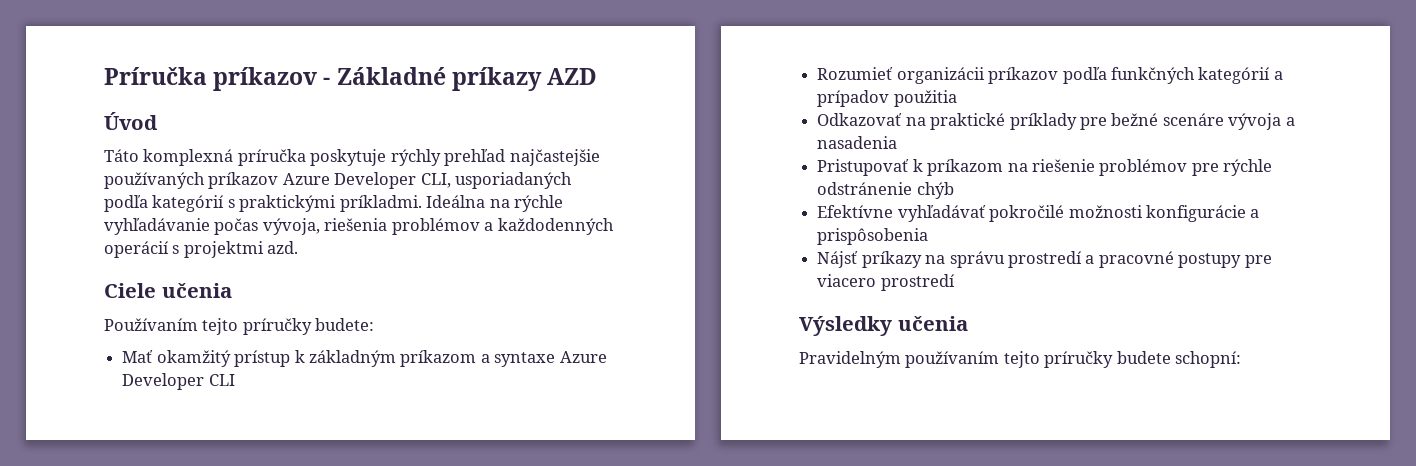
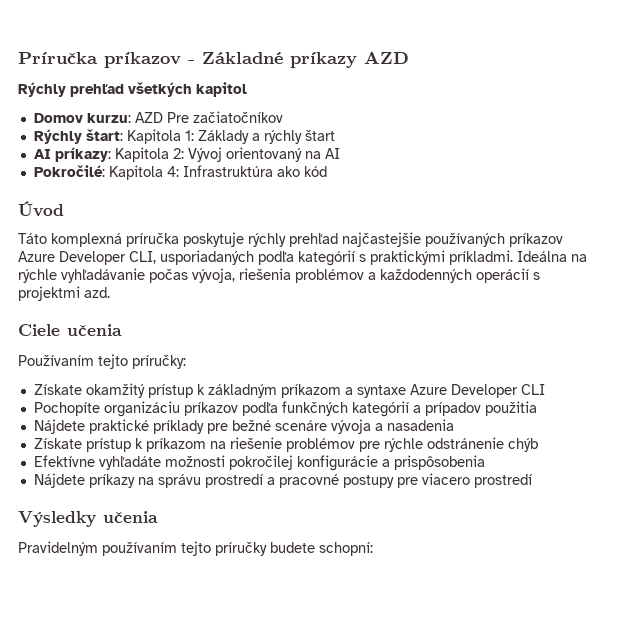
+ Rýchly prehľad všetkých kapitol
+ Domov kurzu: AZD Pre začiatočníkov
+ Rýchly štart: Kapitola 1: Základy a rýchly štart
+ AI príkazy: Kapitola 2: Vývoj orientovaný na AI
+ Pokročilé: Kapitola 4: Infrastruktúra ako kód
- Používaním tejto príručky budete:
- Mať okamžitý prístup k základným príkazom a syntaxe Azure Developer CLI
+ Používaním tejto príručky:
+ Získate okamžitý prístup k základným príkazom a syntaxe Azure Developer CLI
- Rozumieť organizácii príkazov podľa funkčných kategórií a prípadov použitia
+ Pochopíte organizáciu príkazov podľa funkčných kategórií a prípadov použitia
- Odkazovať na praktické príklady pre bežné scenáre vývoja a nasadenia
+ Nájdete praktické príklady pre bežné scenáre vývoja a nasadenia
- Pristupovať k príkazom na riešenie problémov pre rýchle odstránenie chýb
+ Získate prístup k príkazom na riešenie problémov pre rýchle odstránenie chýb
- Efektívne vyhľadávať pokročilé možnosti konfigurácie a prispôsobenia
+ Efektívne vyhľadáte možnosti pokročilej konfigurácie a prispôsobenia
- Nájsť príkazy na správu prostredí a pracovné postupy pre viacero prostredí
+ Nájdete príkazy na správu prostredí a pracovné postupy pre viacero prostredí

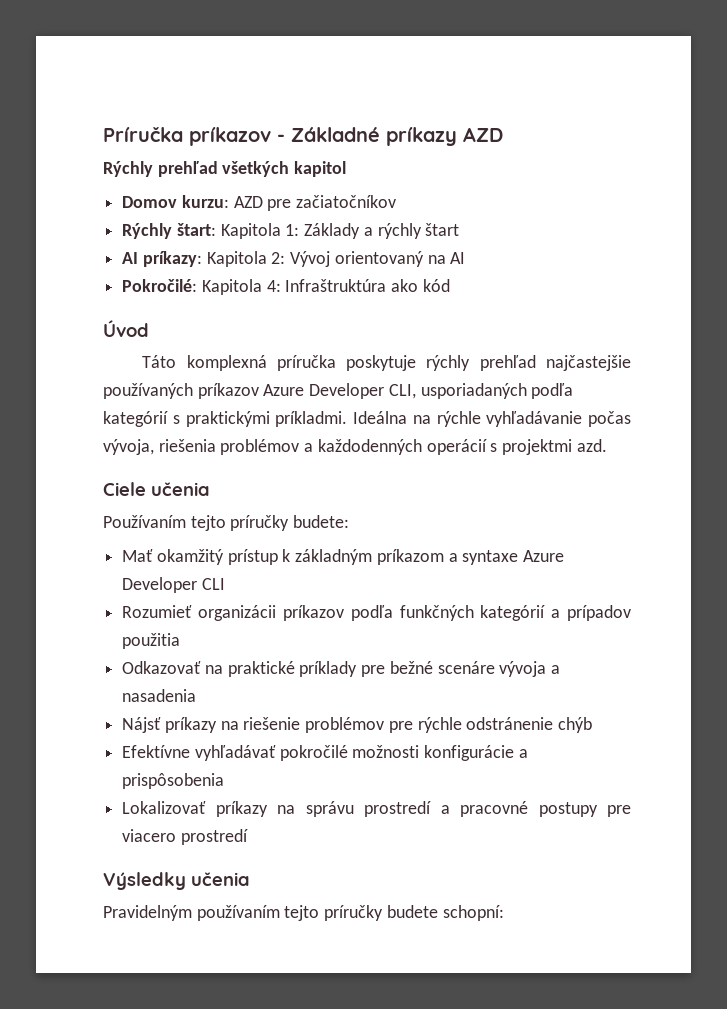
- Domov kurzu: AZD Pre začiatočníkov
+ Domov kurzu: AZD pre začiatočníkov
- Pokročilé: Kapitola 4: Infrastruktúra ako kód
+ Pokročilé: Kapitola 4: Infraštruktúra ako kód
- Používaním tejto príručky:
- Získate okamžitý prístup k základným príkazom a syntaxe Azure Developer CLI
+ Používaním tejto príručky budete:
+ Mať okamžitý prístup k základným príkazom a syntaxe Azure Developer CLI
- Pochopíte organizáciu príkazov podľa funkčných kategórií a prípadov použitia
+ Rozumieť organizácii príkazov podľa funkčných kategórií a prípadov použitia
- Nájdete praktické príklady pre bežné scenáre vývoja a nasadenia
+ Odkazovať na praktické príklady pre bežné scenáre vývoja a nasadenia
- Získate prístup k príkazom na riešenie problémov pre rýchle odstránenie chýb
+ Nájsť príkazy na riešenie problémov pre rýchle odstránenie chýb
- Efektívne vyhľadáte možnosti pokročilej konfigurácie a prispôsobenia
+ Efektívne vyhľadávať pokročilé možnosti konfigurácie a prispôsobenia
- Nájdete príkazy na správu prostredí a pracovné postupy pre viacero prostredí
+ Lokalizovať príkazy na správu prostredí a pracovné postupy pre viacero prostredí

